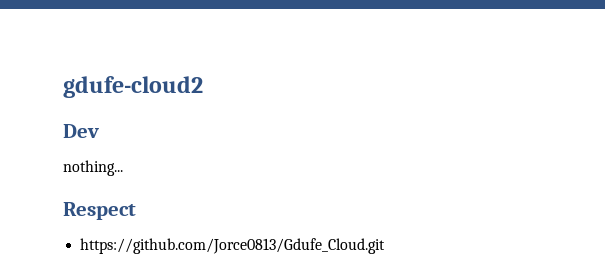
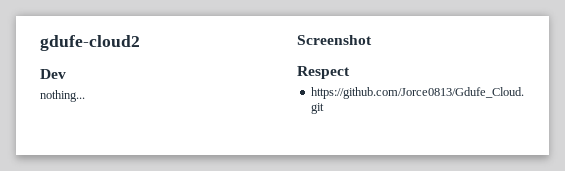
+ Screenshot

